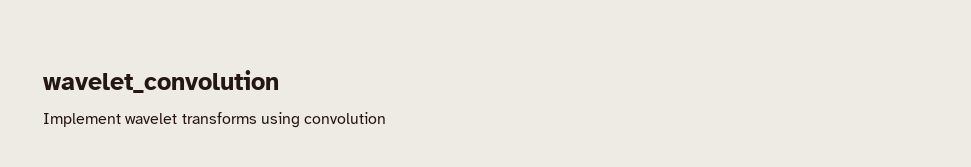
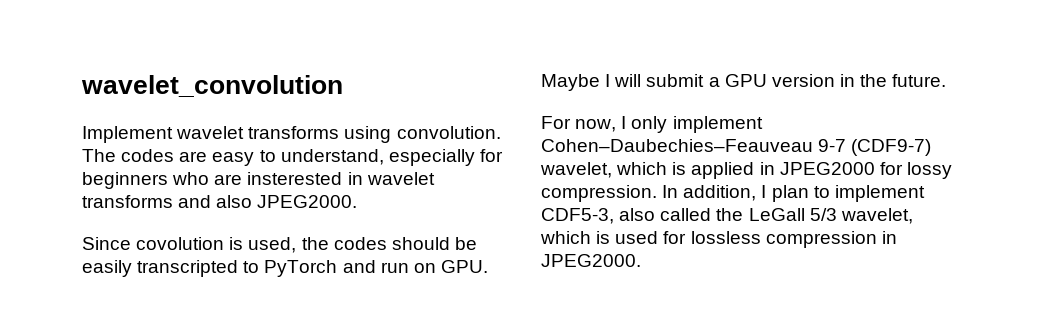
- Implement wavelet transforms using convolution
+ Implement wavelet transforms using convolution. The codes are easy to understand, especially for beginners who are insterested in wavelet transforms and also JPEG2000.
+ Since covolution is used, the codes should be easily transcripted to PyTorch and run on GPU. Maybe I will submit a GPU version in the future.
+ For now, I only implement Cohen–Daubechies–Feauveau 9-7 (CDF9-7) wavelet, which is applied in JPEG2000 for lossy compression. In addition, I plan to implement CDF5-3, also called the LeGall 5/3 wavelet, which is used for lossless compression in JPEG2000.

